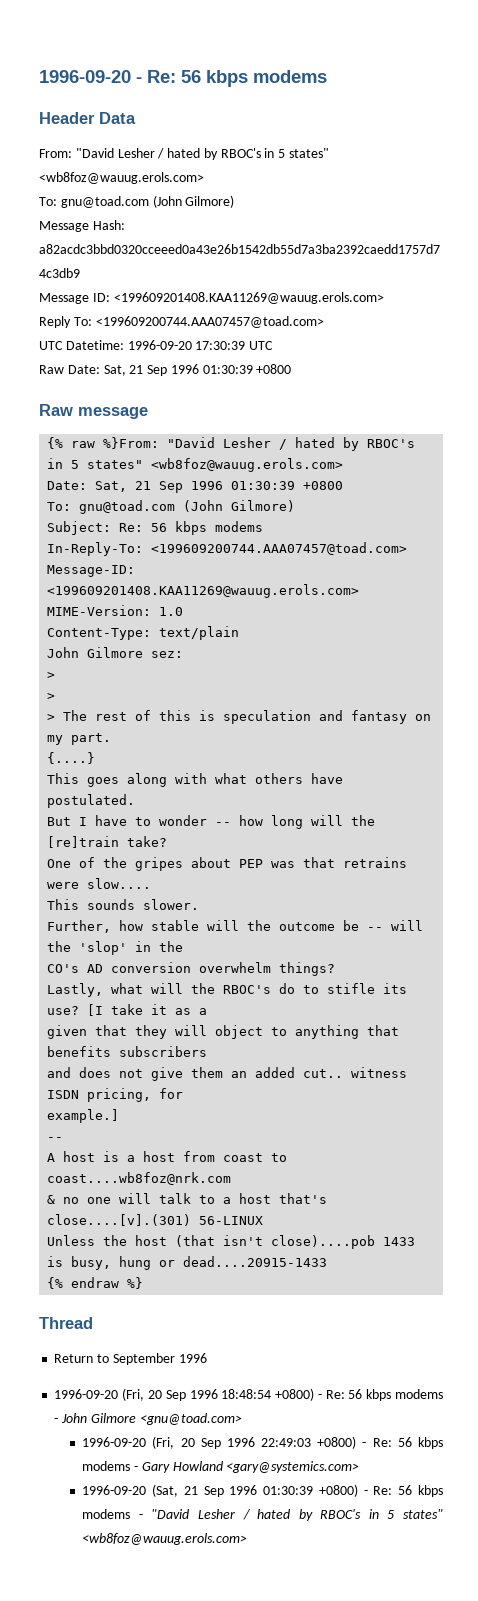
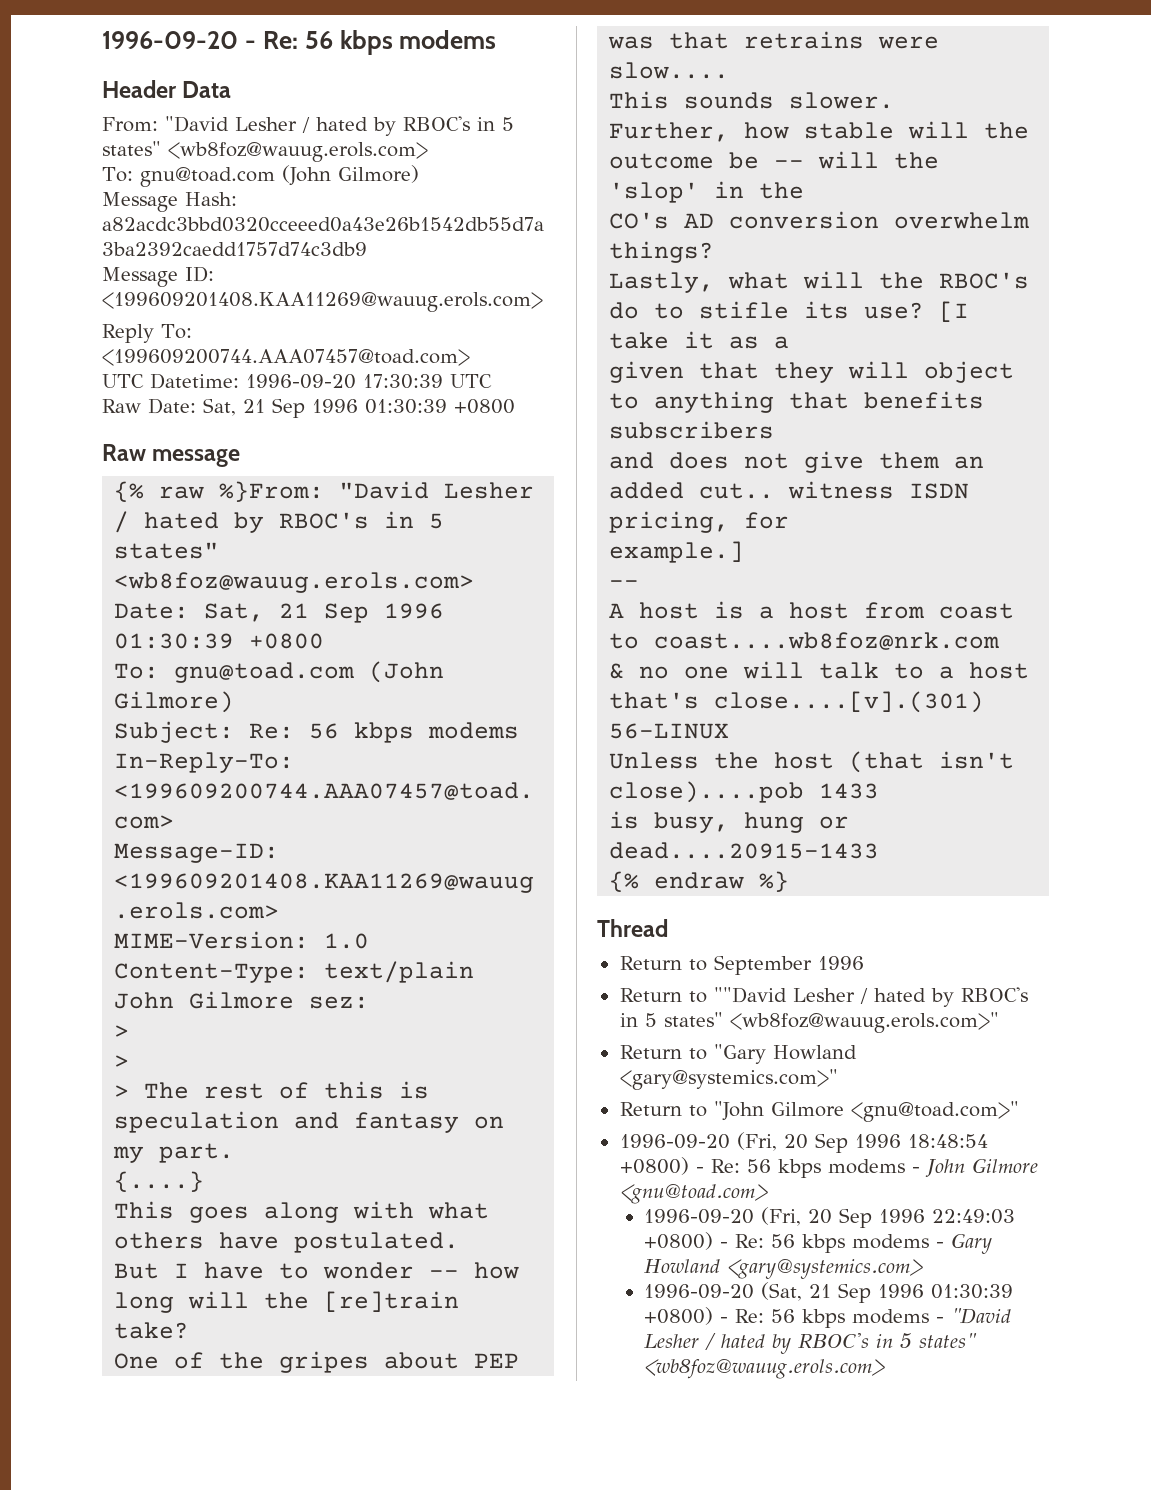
+ Return to ""David Lesher / hated by RBOC's in 5 states" <wb8foz@wauug.erols.com>"
+ Return to "Gary Howland <gary@systemics.com>"
+ Return to "John Gilmore <gnu@toad.com>"

